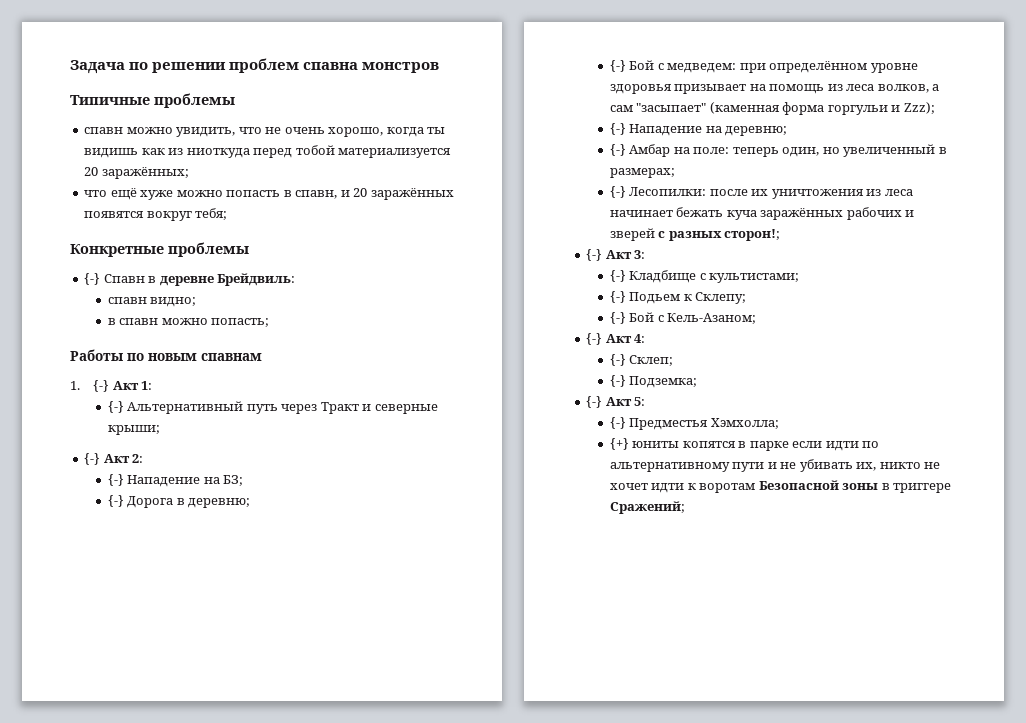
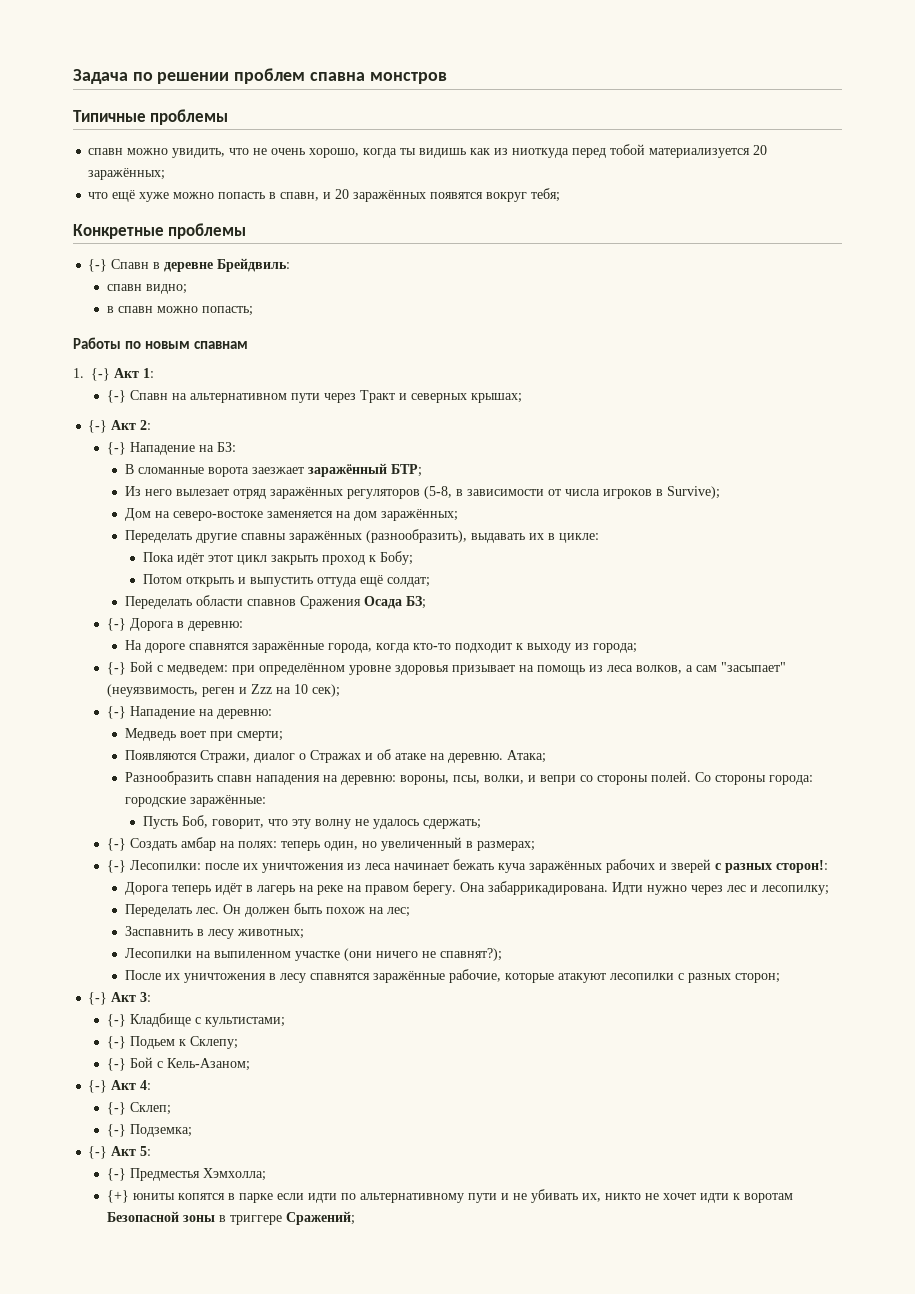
- {-} Альтернативный путь через Тракт и северные крыши;
+ {-} Спавн на альтернативном пути через Тракт и северных крышах;
- {-} Нападение на БЗ;
- {-} Дорога в деревню;
+ {-} Нападение на БЗ:
+ В сломанные ворота заезжает заражённый БТР;
+ Из него вылезает отряд заражённых регуляторов (5-8, в зависимости от числа игроков в Survive);
+ Дом на северо-востоке заменяется на дом заражённых;
+ Переделать другие спавны заражённых (разнообразить), выдавать их в цикле:
+ Пока идёт этот цикл закрыть проход к Бобу;
+ Потом открыть и выпустить оттуда ещё солдат;
+ Переделать области спавнов Сражения Осада БЗ;
+ {-} Дорога в деревню:
+ На дороге спавнятся заражённые города, когда кто-то подходит к выходу из города;
- {-} Бой с медведем: при определённом уровне здоровья призывает на помощь из леса волков, а сам "засыпает" (каменная форма горгульи и Zzz);
- {-} Нападение на деревню;
- {-} Амбар на поле: теперь один, но увеличенный в размерах;
+ {-} Бой с медведем: при определённом уровне здоровья призывает на помощь из леса волков, а сам "засыпает" (неуязвимость, реген и Zzz на 10 сек);
+ {-} Нападение на деревню:
+ Медведь воет при смерти;
+ Появляются Стражи, диалог о Стражах и об атаке на деревню. Атака;
+ Разнообразить спавн нападения на деревню: вороны, псы, волки, и вепри со стороны полей. Со стороны города: городские заражённые:
+ Пусть Боб, говорит, что эту волну не удалось сдержать;
+ {-} Создать амбар на полях: теперь один, но увеличенный в размерах;
- {-} Лесопилки: после их уничтожения из леса начинает бежать куча заражённых рабочих и зверей с разных сторон!;
+ {-} Лесопилки: после их уничтожения из леса начинает бежать куча заражённых рабочих и зверей с разных сторон!:
+ Дорога теперь идёт в лагерь на реке на правом берегу. Она забаррикадирована. Идти нужно через лес и лесопилку;
+ Переделать лес. Он должен быть похож на лес;
+ Заспавнить в лесу животных;
+ Лесопилки на выпиленном участке (они ничего не спавнят?);
+ После их уничтожения в лесу спавнятся заражённые рабочие, которые атакуют лесопилки с разных сторон;

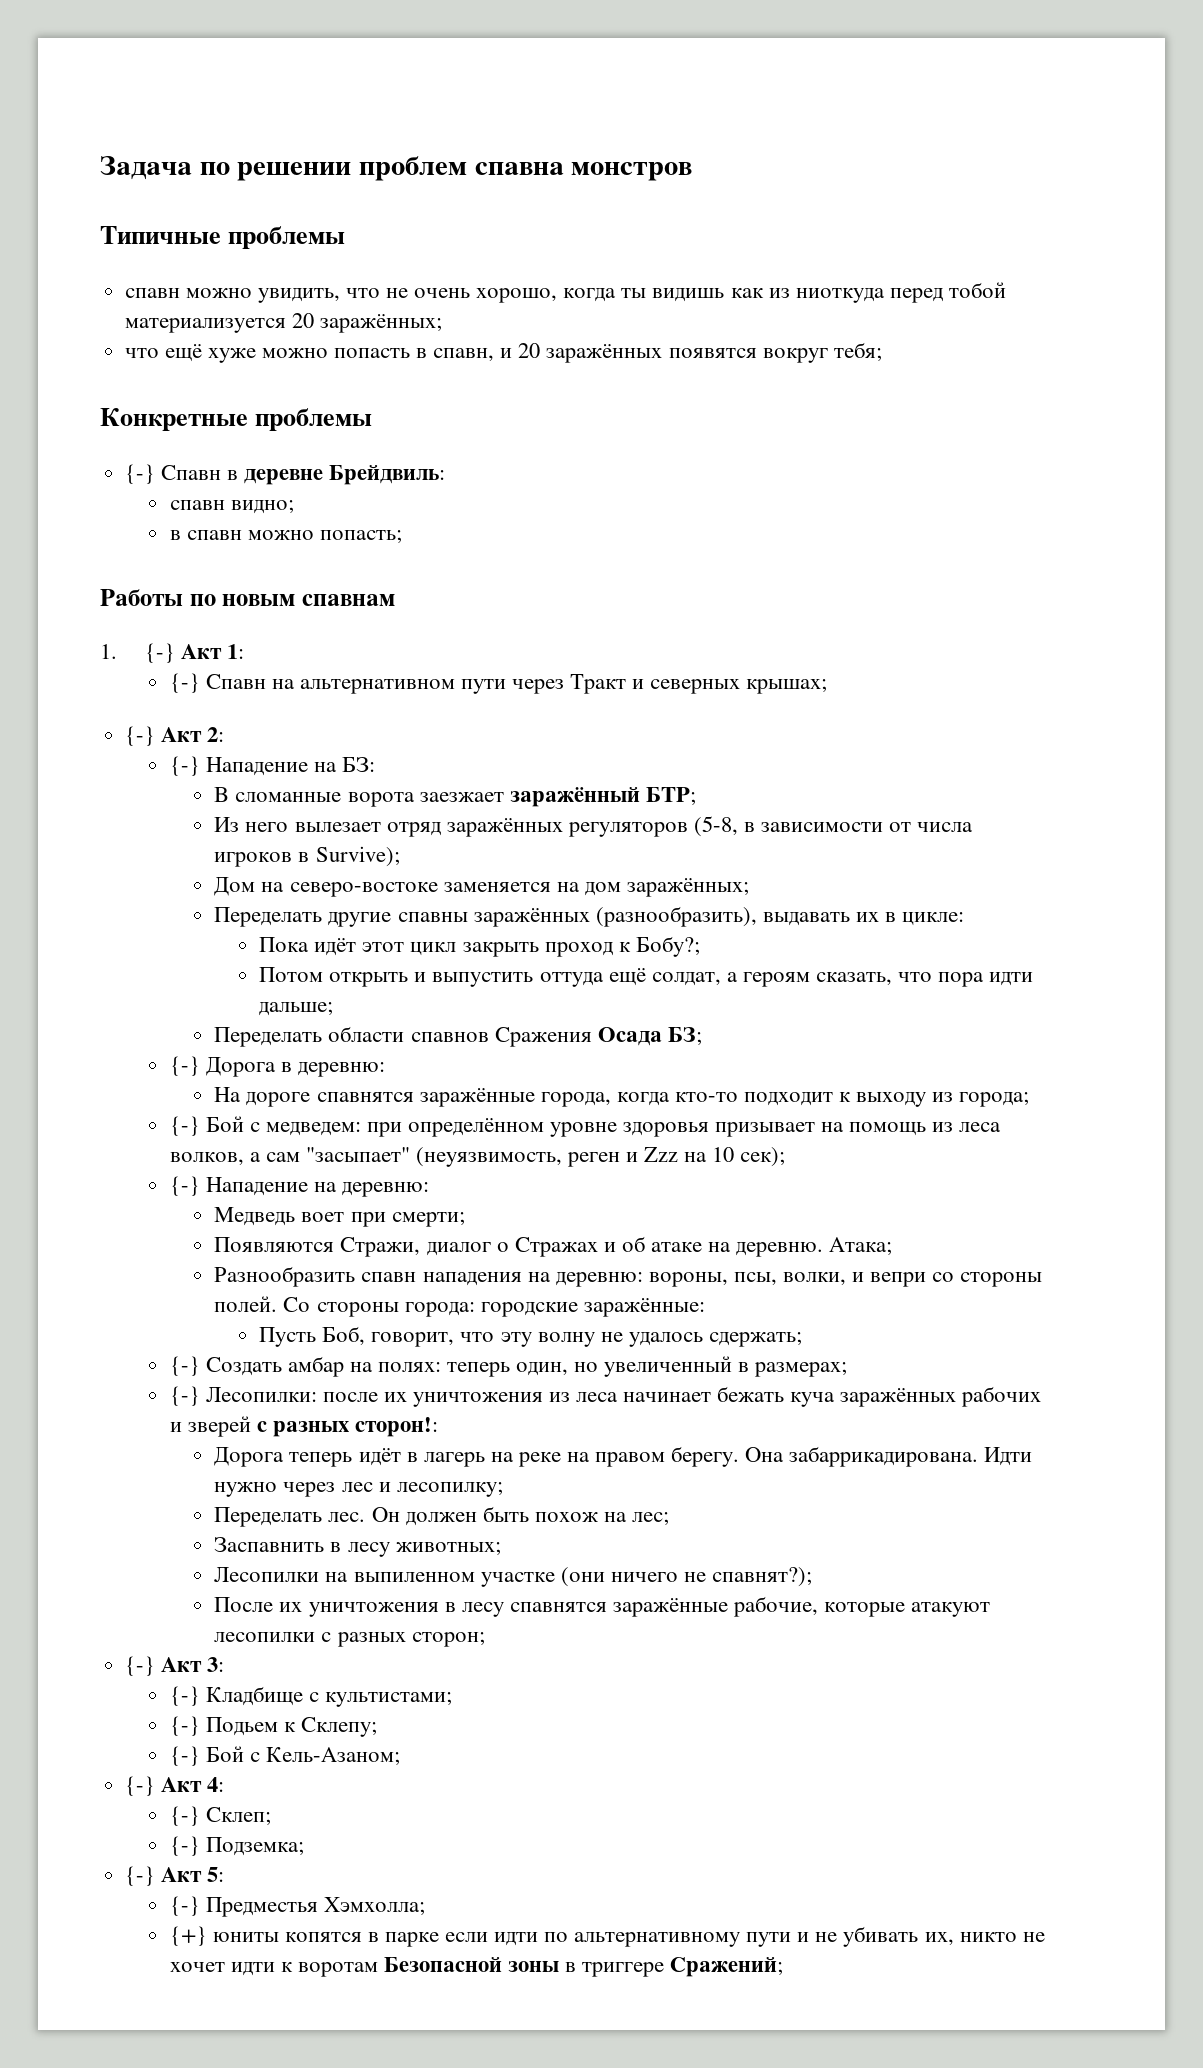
- Пока идёт этот цикл закрыть проход к Бобу;
+ Пока идёт этот цикл закрыть проход к Бобу?;
- Потом открыть и выпустить оттуда ещё солдат;
+ Потом открыть и выпустить оттуда ещё солдат, а героям сказать, что пора идти дальше;

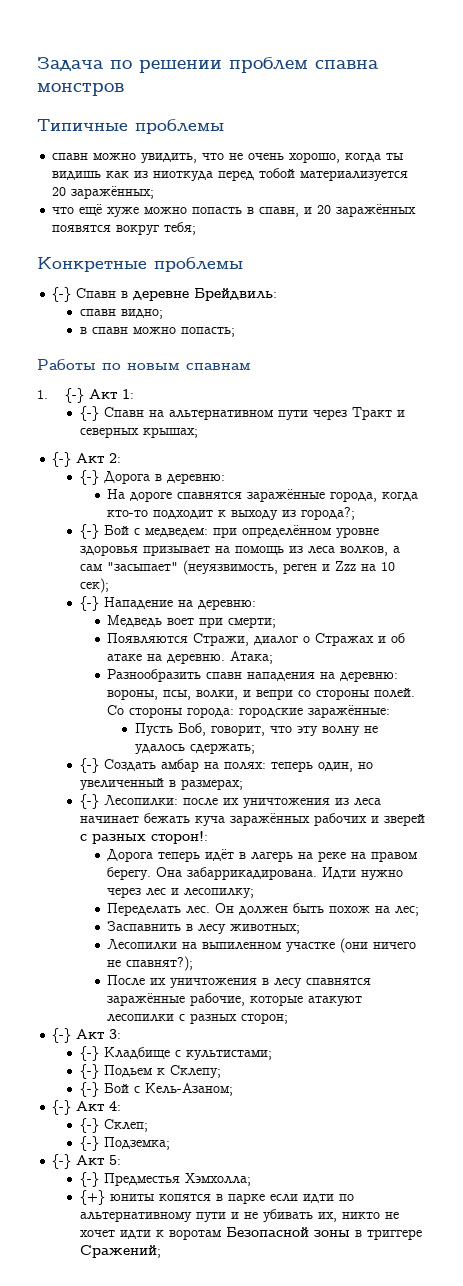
- {-} Нападение на БЗ:
- В сломанные ворота заезжает заражённый БТР;
- Из него вылезает отряд заражённых регуляторов (5-8, в зависимости от числа игроков в Survive);
- Дом на северо-востоке заменяется на дом заражённых;
- Переделать другие спавны заражённых (разнообразить), выдавать их в цикле:
- Пока идёт этот цикл закрыть проход к Бобу?;
- Потом открыть и выпустить оттуда ещё солдат, а героям сказать, что пора идти дальше;
- Переделать области спавнов Сражения Осада БЗ;
- На дороге спавнятся заражённые города, когда кто-то подходит к выходу из города;
+ На дороге спавнятся заражённые города, когда кто-то подходит к выходу из города?;

